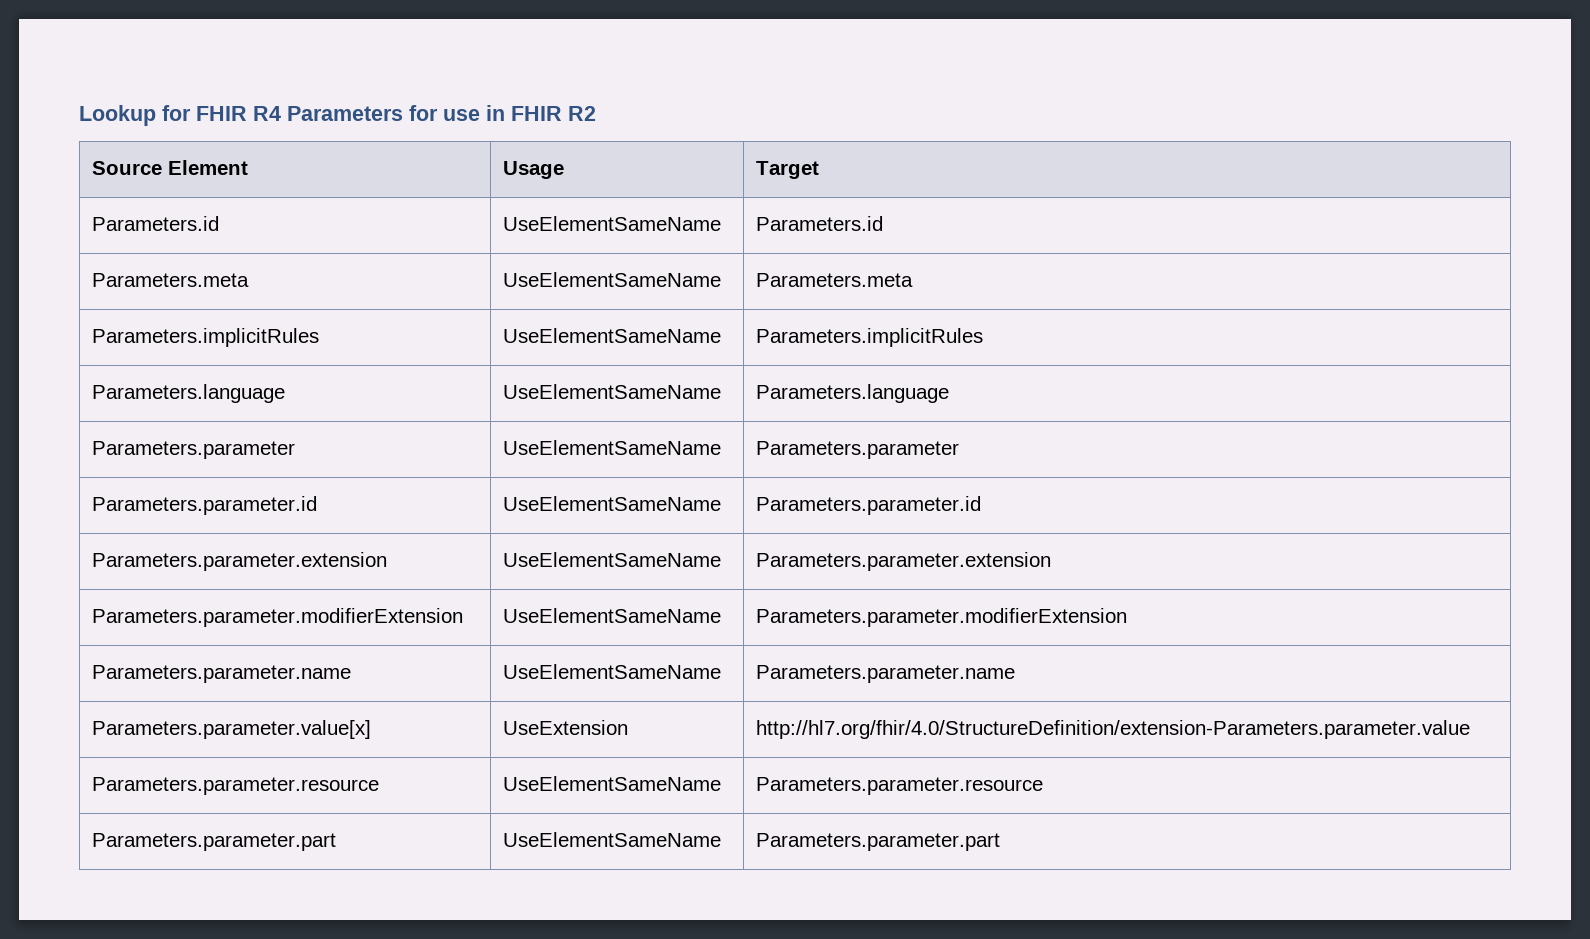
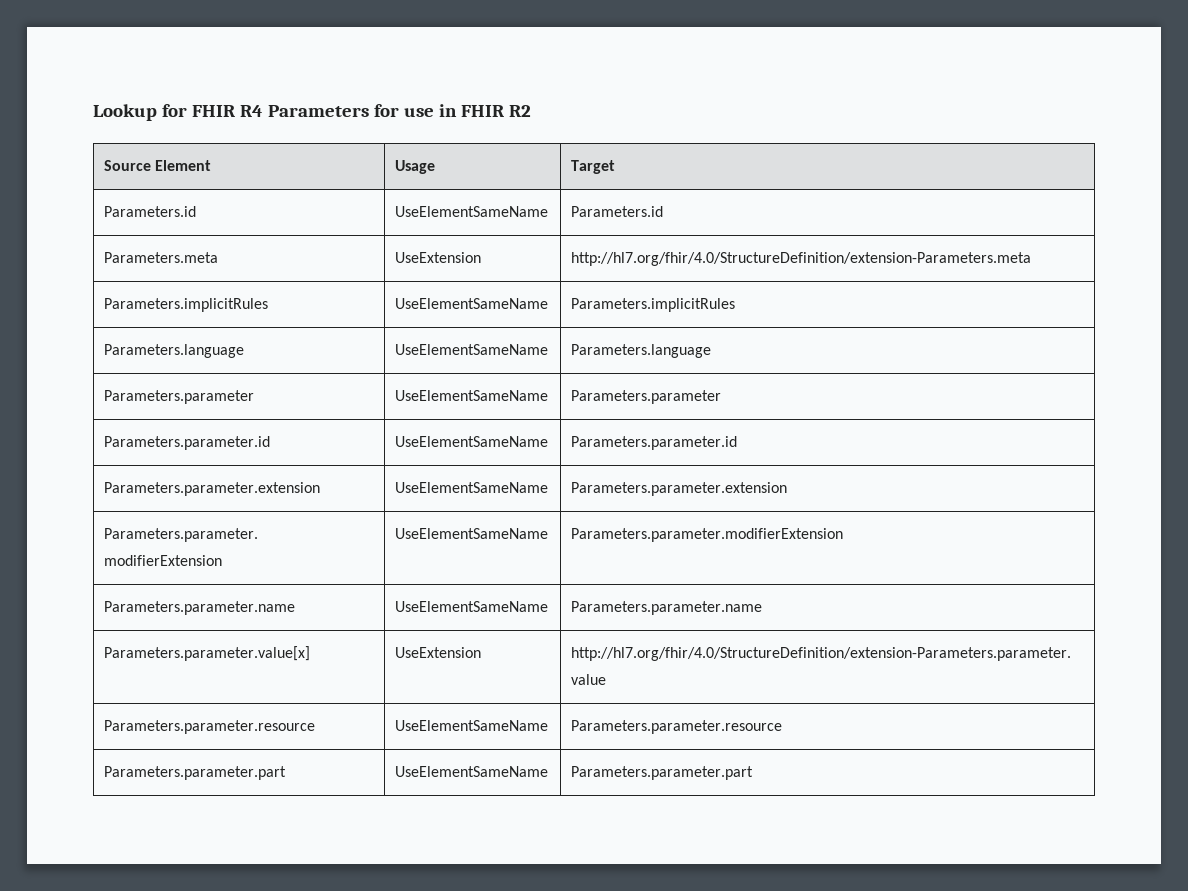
- Parameters.meta | UseElementSameName | Parameters.meta
+ Parameters.meta | UseExtension | http://hl7.org/fhir/4.0/StructureDefinition/extension-Parameters.meta

